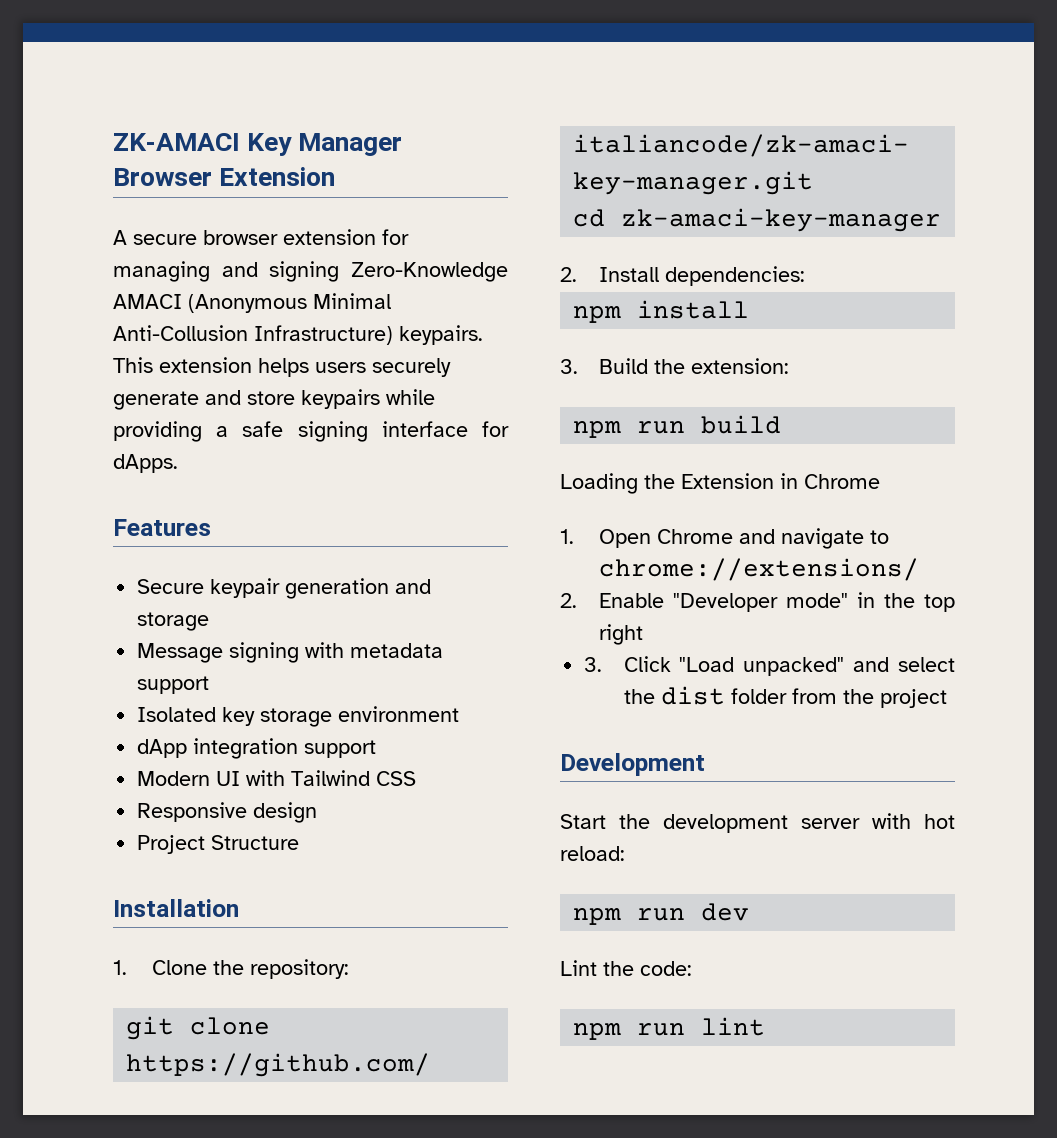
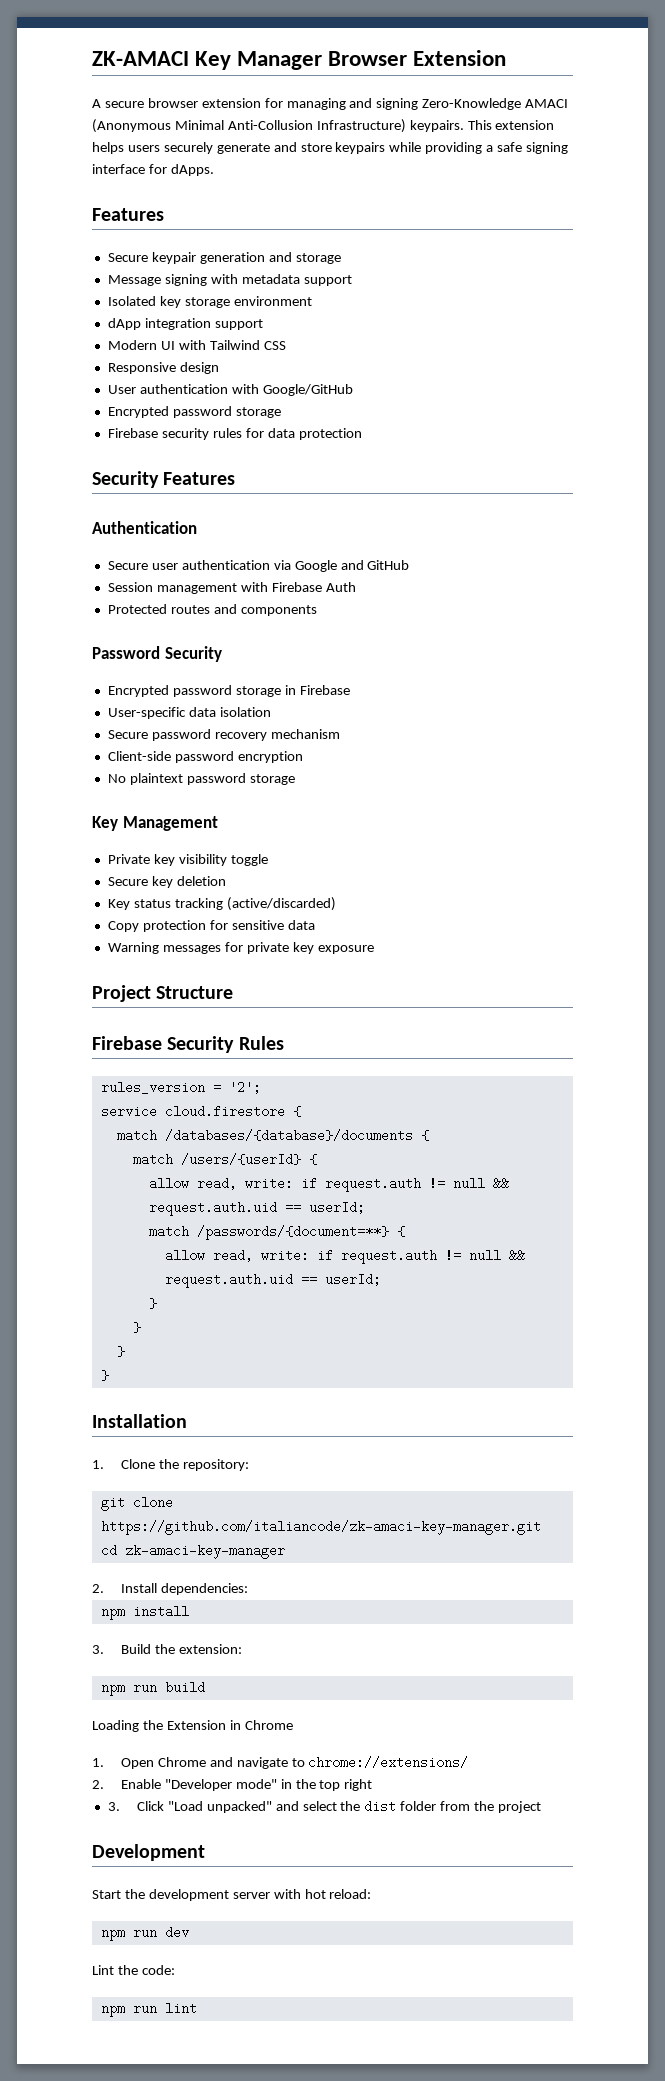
+ User authentication with Google/GitHub
+ Encrypted password storage
+ Firebase security rules for data protection
+ Security Features
+ Authentication
+ Secure user authentication via Google and GitHub
+ Session management with Firebase Auth
+ Protected routes and components
+ Password Security
+ Encrypted password storage in Firebase
+ User-specific data isolation
+ Secure password recovery mechanism
+ Client-side password encryption
+ No plaintext password storage
+ Key Management
+ Private key visibility toggle
+ Secure key deletion
+ Key status tracking (active/discarded)
+ Copy protection for sensitive data
+ Warning messages for private key exposure
  Project Structure
+ Firebase Security Rules
+ rules_version = '2';
+ service cloud.firestore {
+ match /databases/{database}/documents {
+ match /users/{userId} {
+ allow read, write: if request.auth != null && request.auth.uid == userId;
+ match /passwords/{document=**} {
+ allow read, write: if request.auth != null && request.auth.uid == userId;
+ }
+ }
+ }
+ }

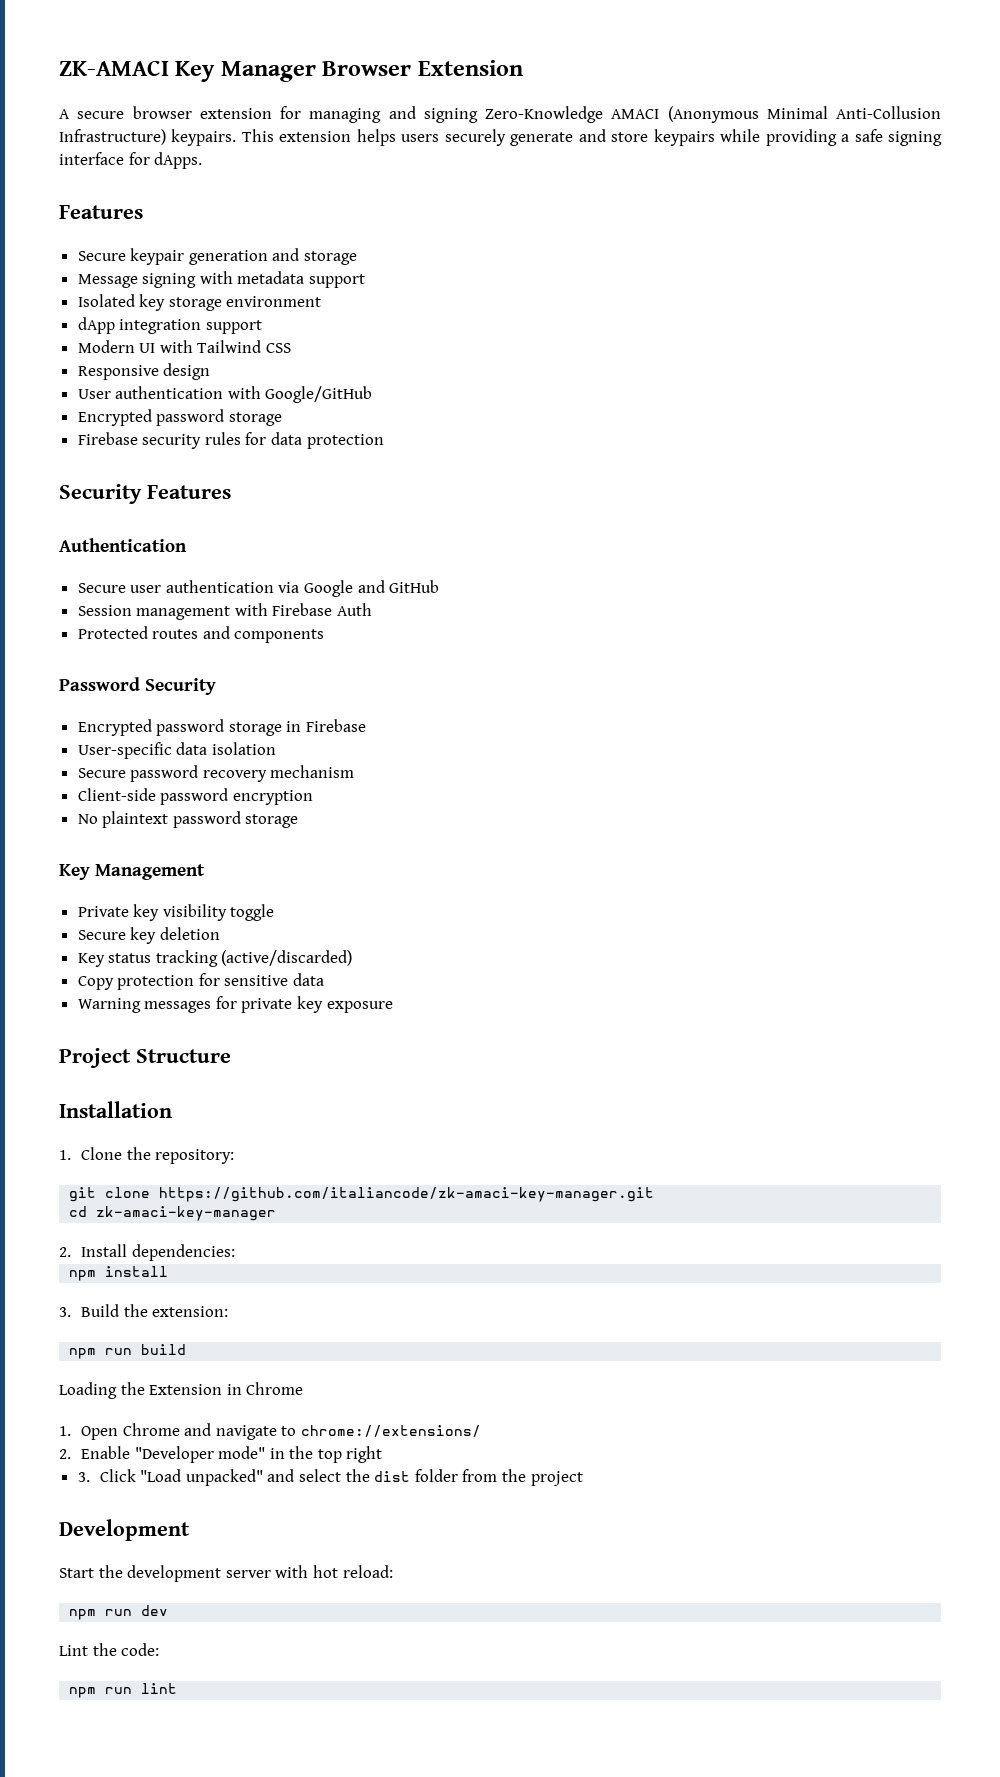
- Firebase Security Rules
- rules_version = '2';
- service cloud.firestore {
- match /databases/{database}/documents {
- match /users/{userId} {
- allow read, write: if request.auth != null && request.auth.uid == userId;
- match /passwords/{document=**} {
- allow read, write: if request.auth != null && request.auth.uid == userId;
- }
- }
- }
- }

